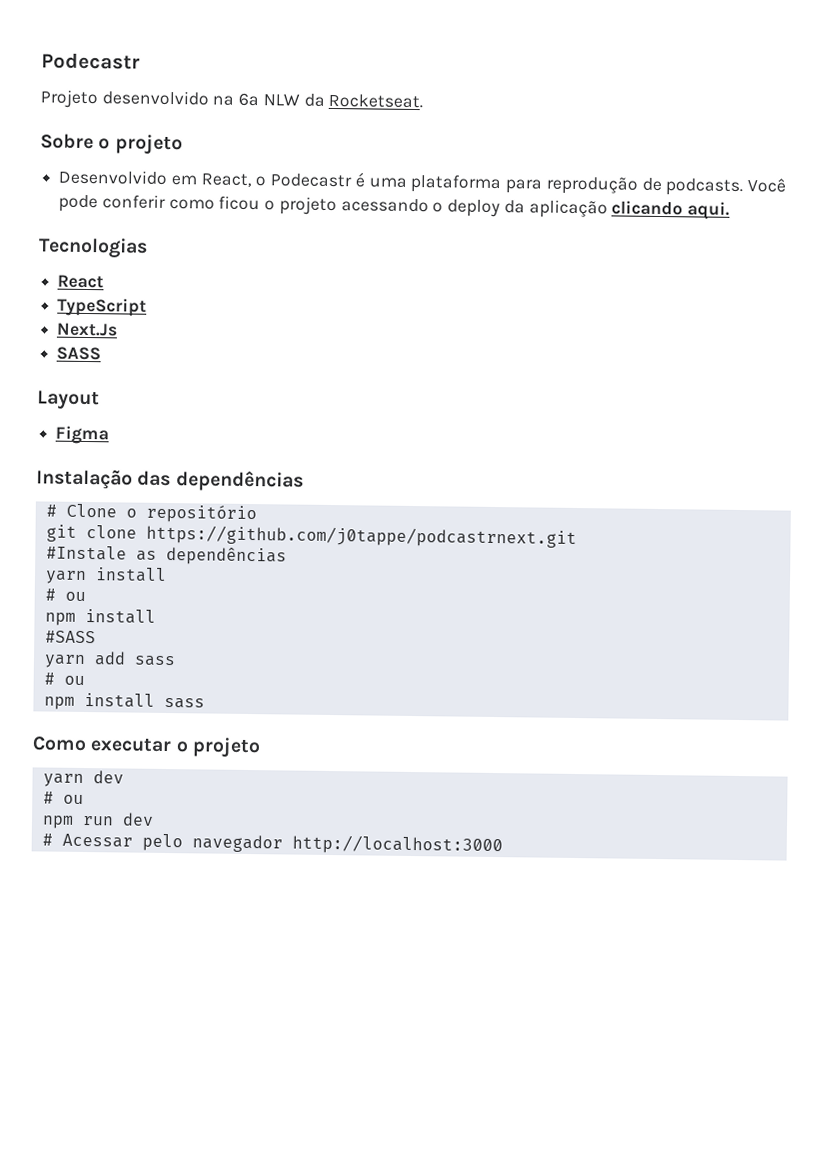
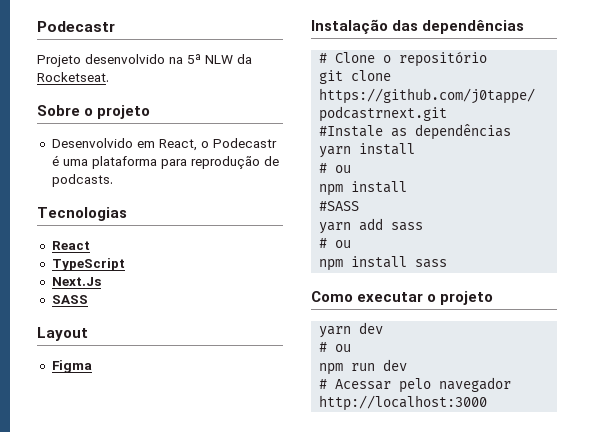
- Projeto desenvolvido na 6ª NLW da Rocketseat.
+ Projeto desenvolvido na 5ª NLW da Rocketseat.
- Você pode conferir como ficou o projeto acessando o deploy da aplicação clicando aqui.

